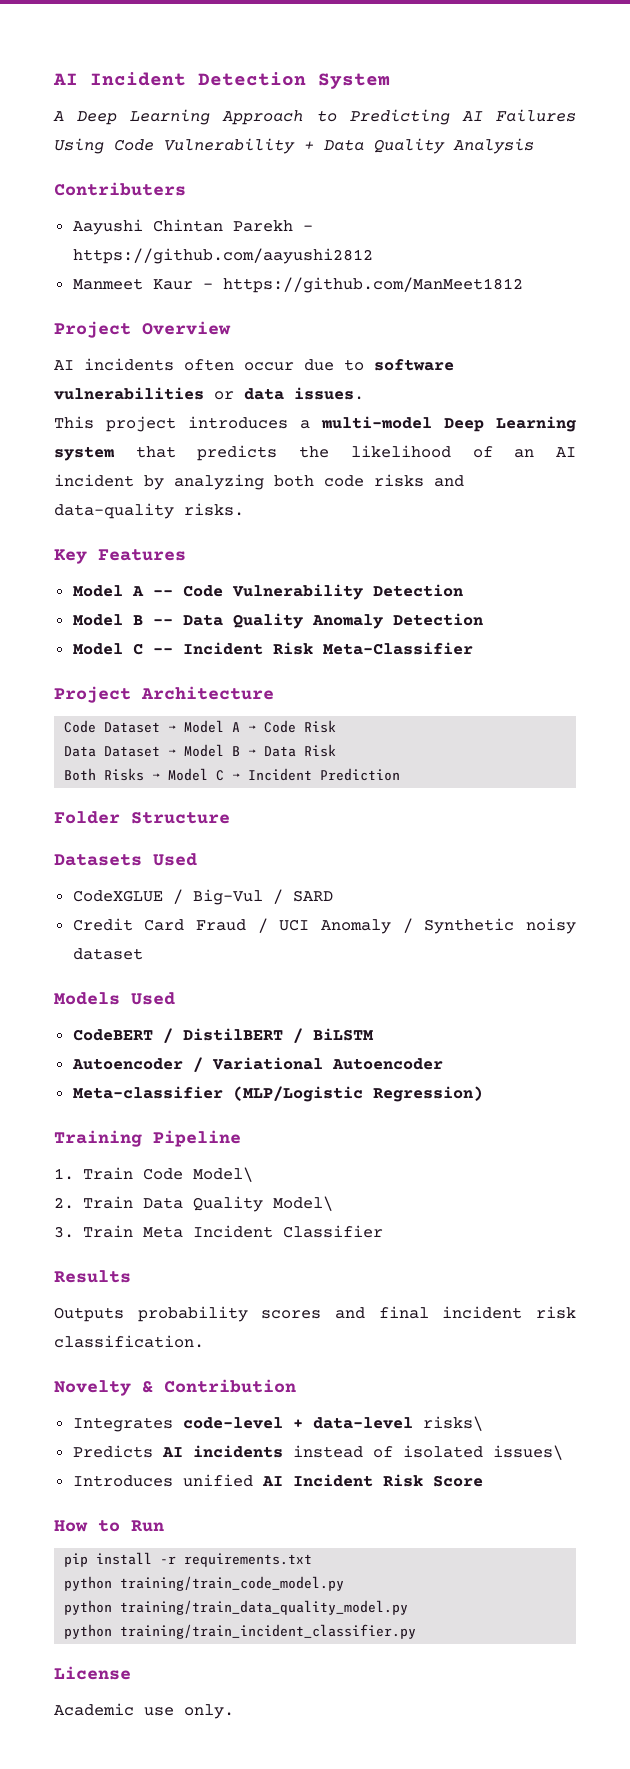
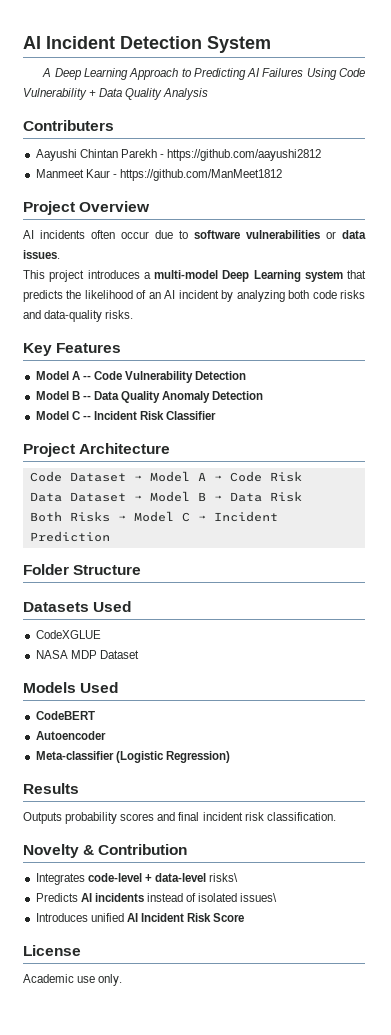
- Model C -- Incident Risk Meta-Classifier
+ Model C -- Incident Risk Classifier
- CodeXGLUE / Big-Vul / SARD
- Credit Card Fraud / UCI Anomaly / Synthetic noisy dataset
+ CodeXGLUE
+ NASA MDP Dataset
  Models Used
- CodeBERT / DistilBERT / BiLSTM
- Autoencoder / Variational Autoencoder
+ CodeBERT
+ Autoencoder
- Meta-classifier (MLP/Logistic Regression)
+ Meta-classifier (Logistic Regression)
- Training Pipeline
- 1. Train Code Model\
- 2. Train Data Quality Model\
- 3. Train Meta Incident Classifier
- How to Run
- pip install -r requirements.txt
- python training/train_code_model.py
- python training/train_data_quality_model.py
- python training/train_incident_classifier.py

